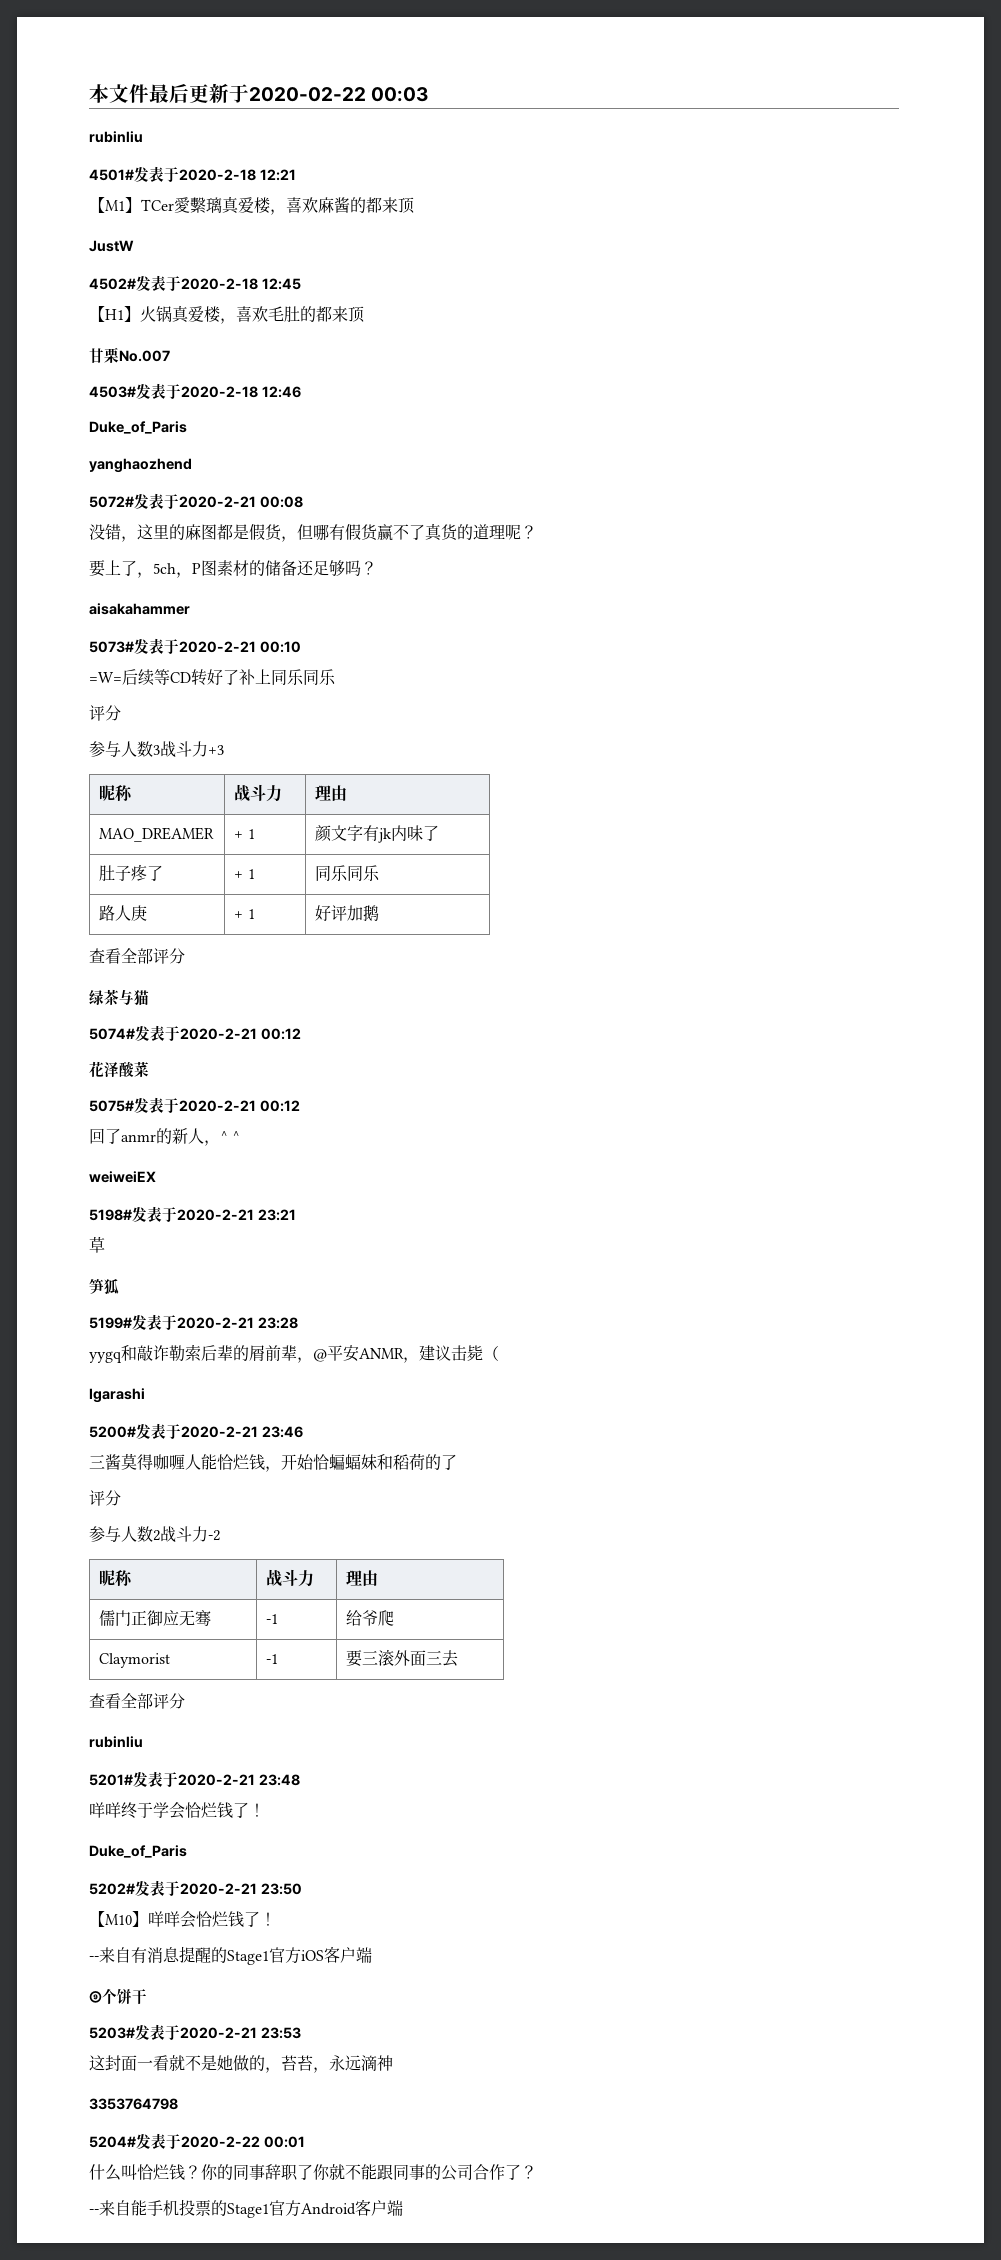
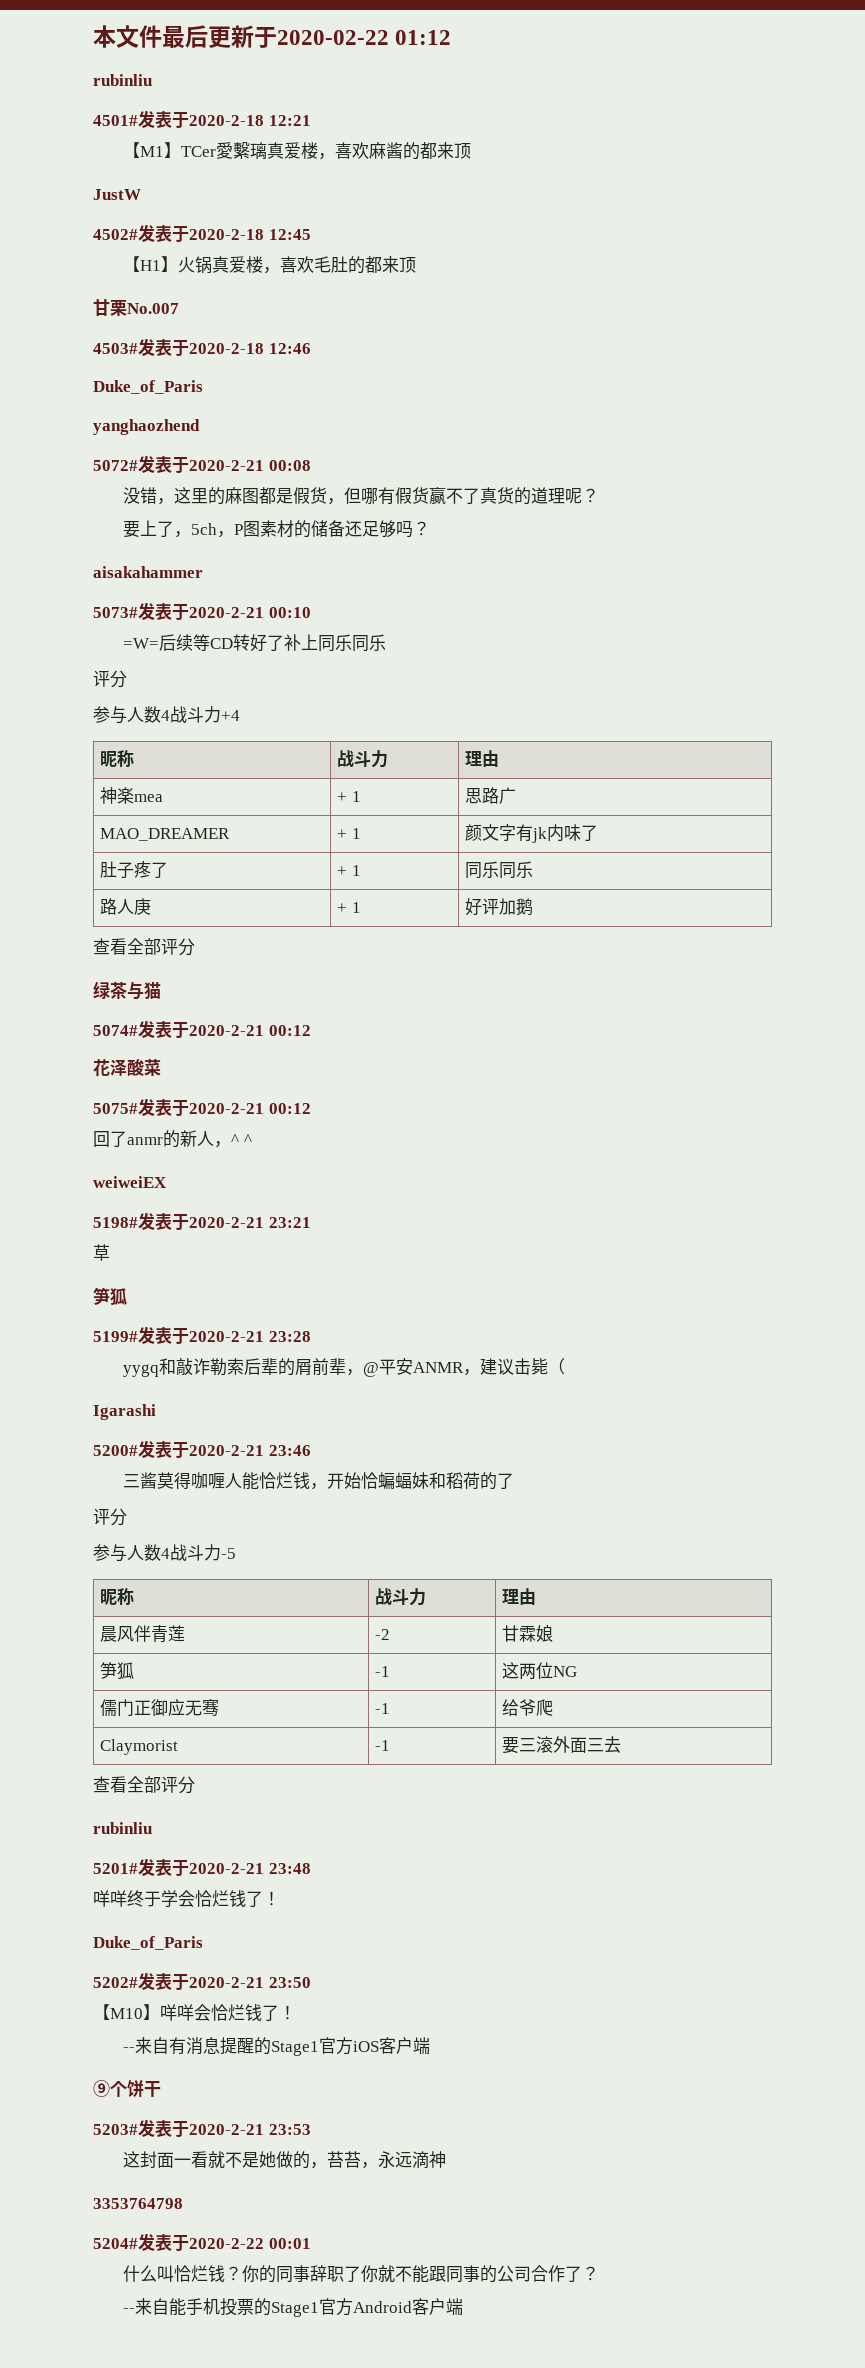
- 本文件最后更新于2020-02-22 00:03
+ 本文件最后更新于2020-02-22 01:12
- 参与人数3战斗力+3
+ 参与人数4战斗力+4
  昵称 | 战斗力 | 理由
+ 神楽mea | + 1 | 思路广
- 参与人数2战斗力-2
+ 参与人数4战斗力-5
  昵称 | 战斗力 | 理由
+ 晨风伴青莲 | -2 | 甘霖娘
+ 笋狐 | -1 | 这两位NG

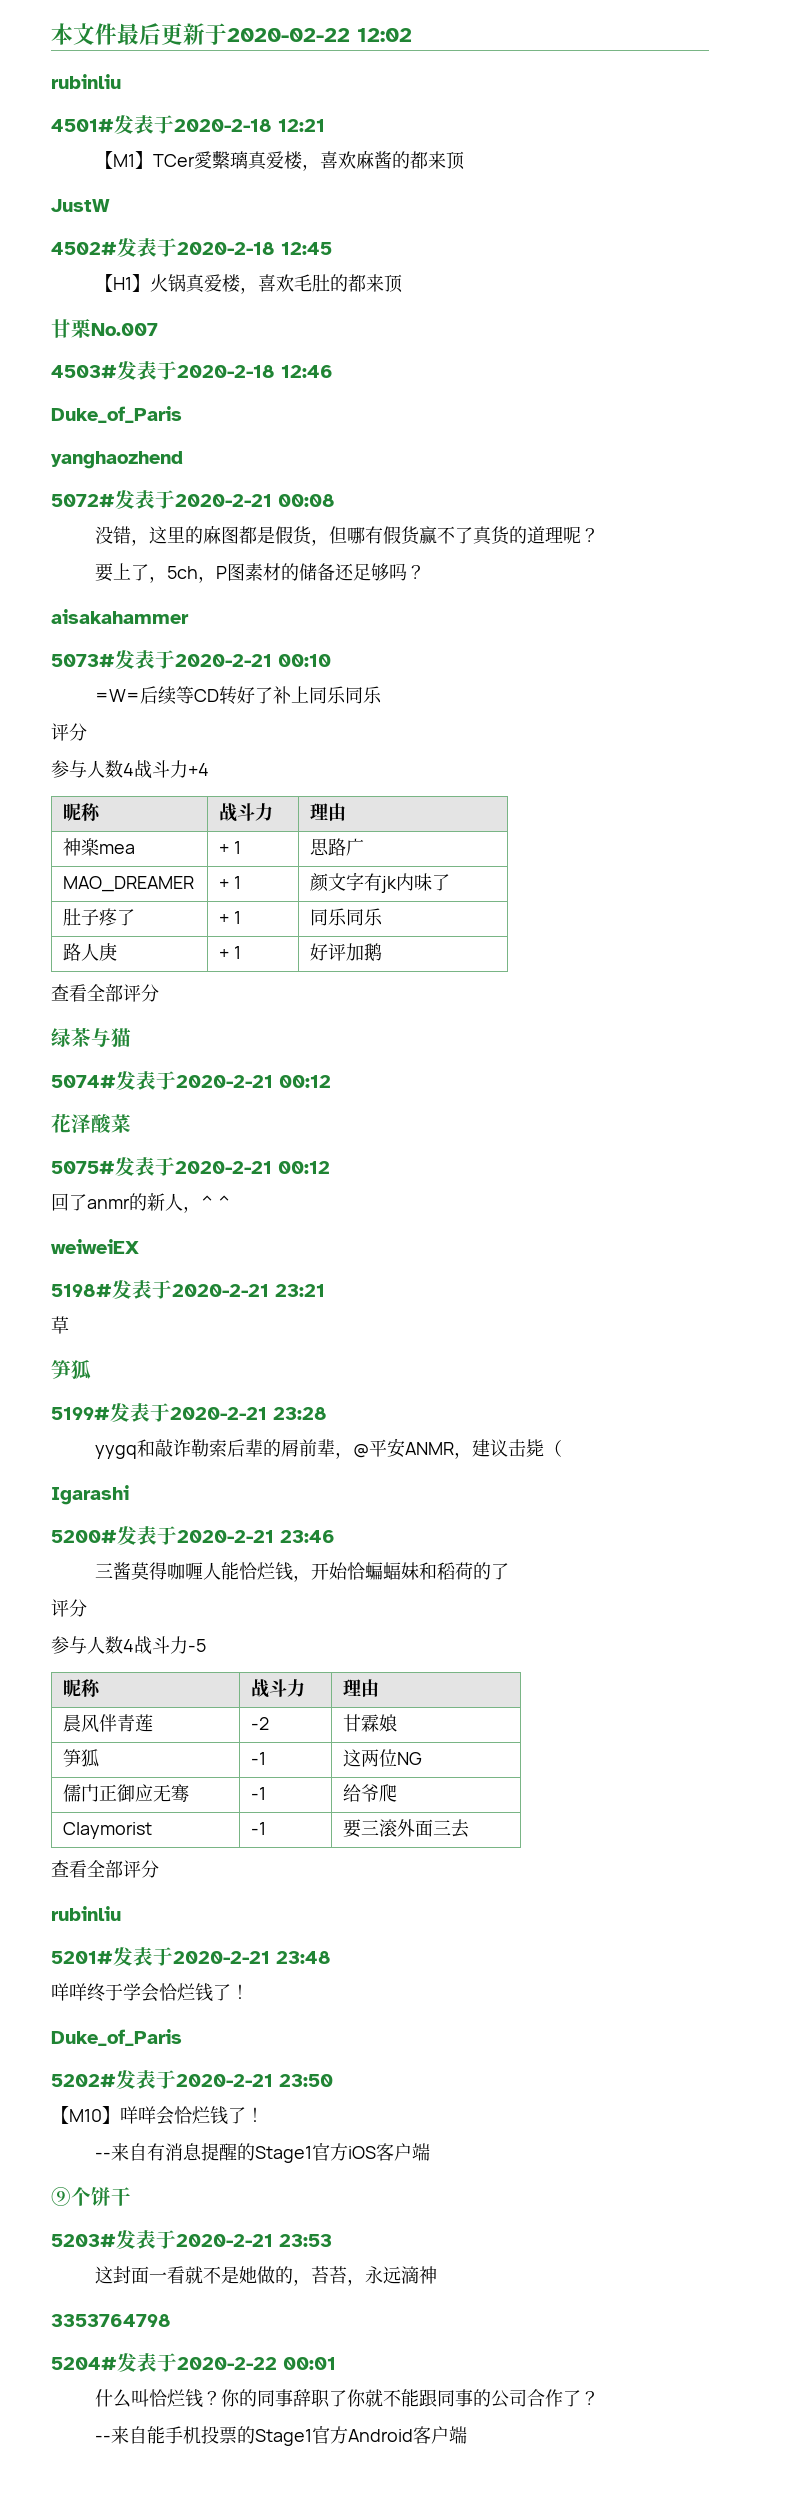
- 本文件最后更新于2020-02-22 01:12
+ 本文件最后更新于2020-02-22 12:02

